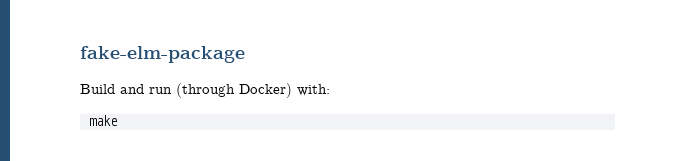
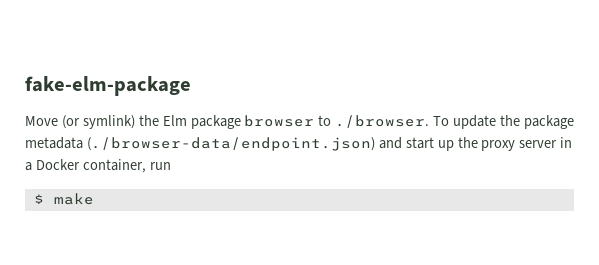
- Build and run (through Docker) with:
- make
+ Move (or symlink) the Elm package browser to ./browser. To update the package metadata (./browser-data/endpoint.json) and start up the proxy server in a Docker container, run
+ $ make

